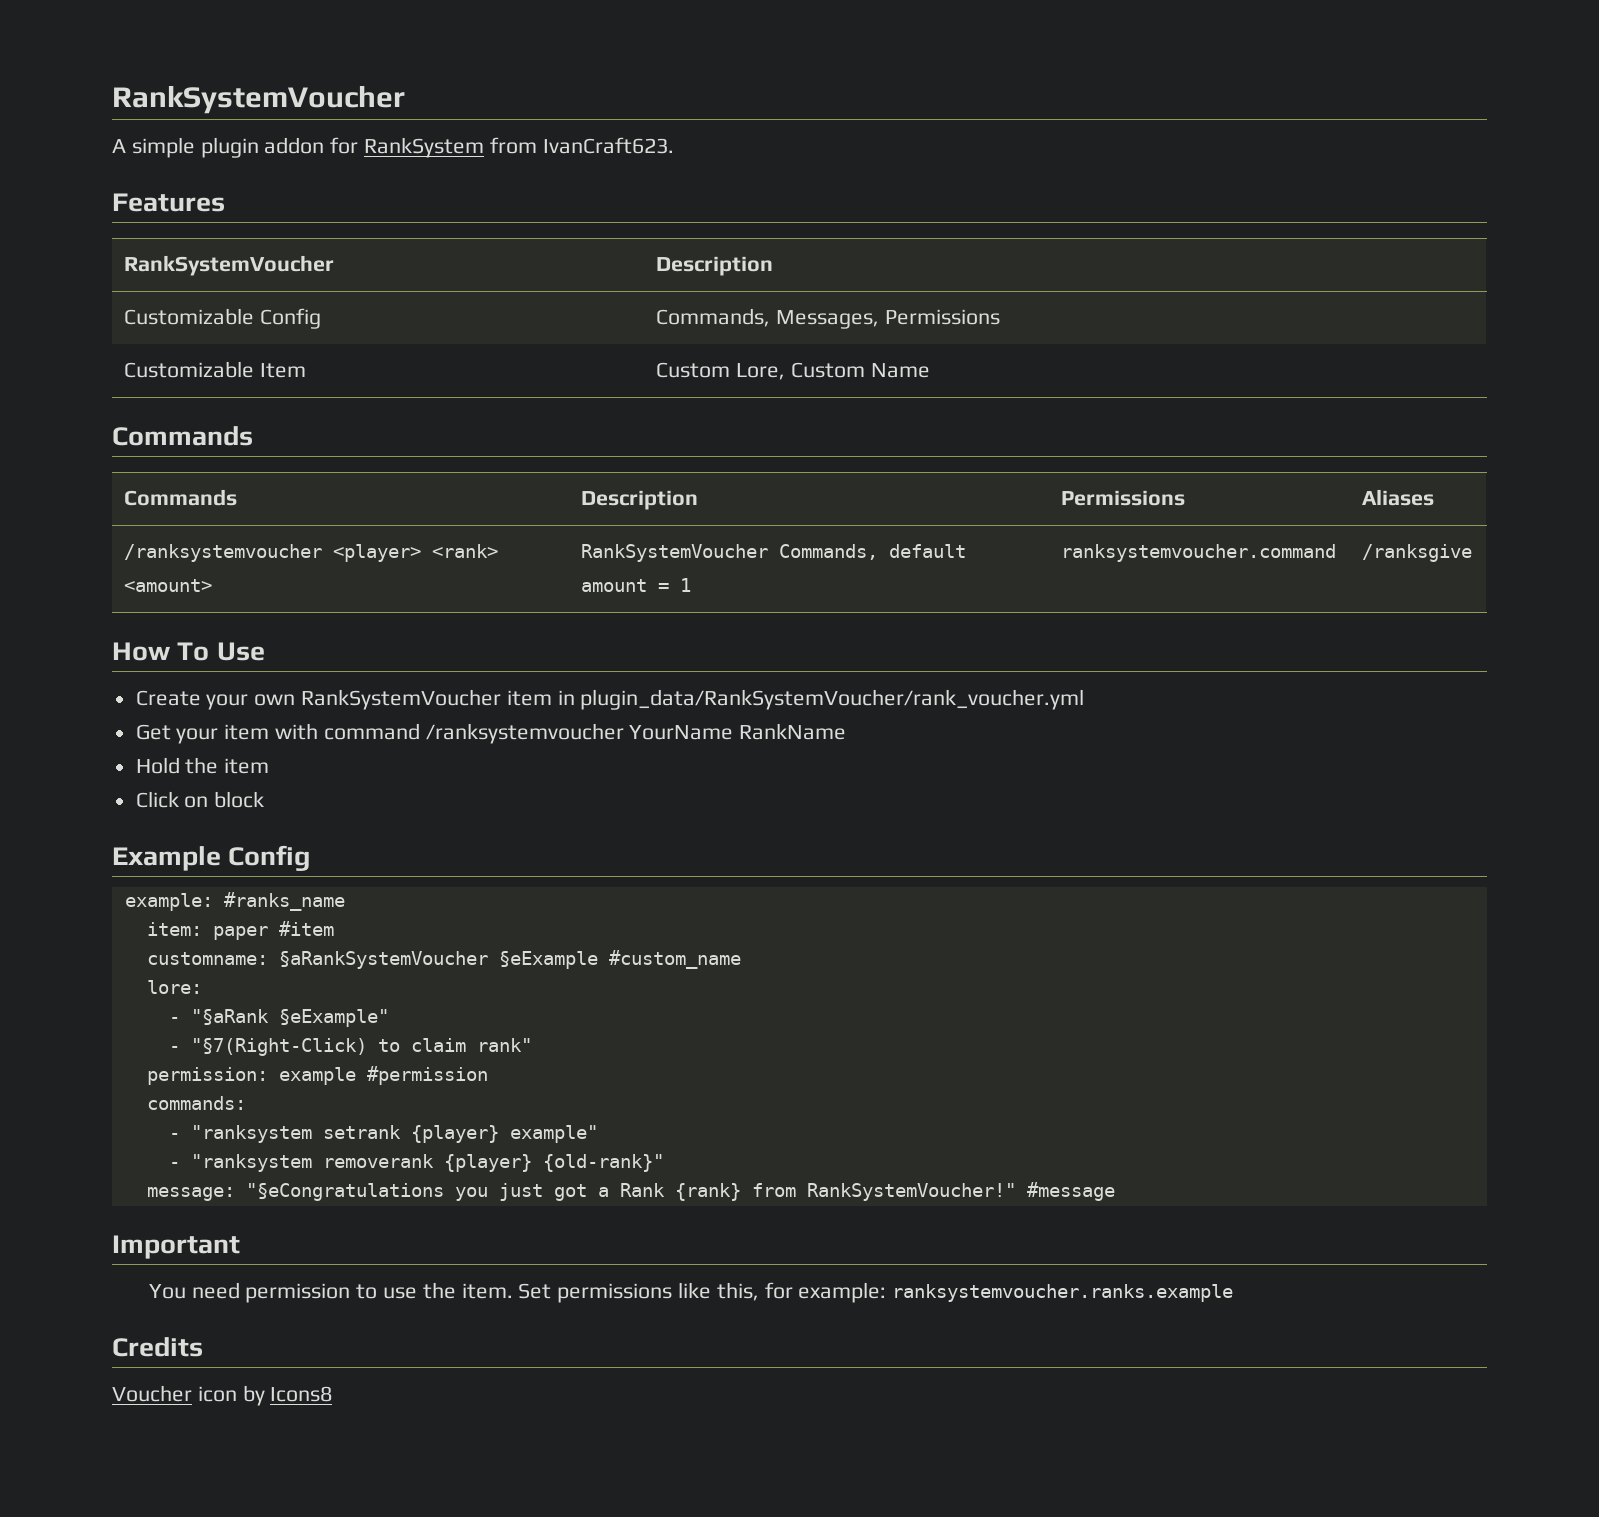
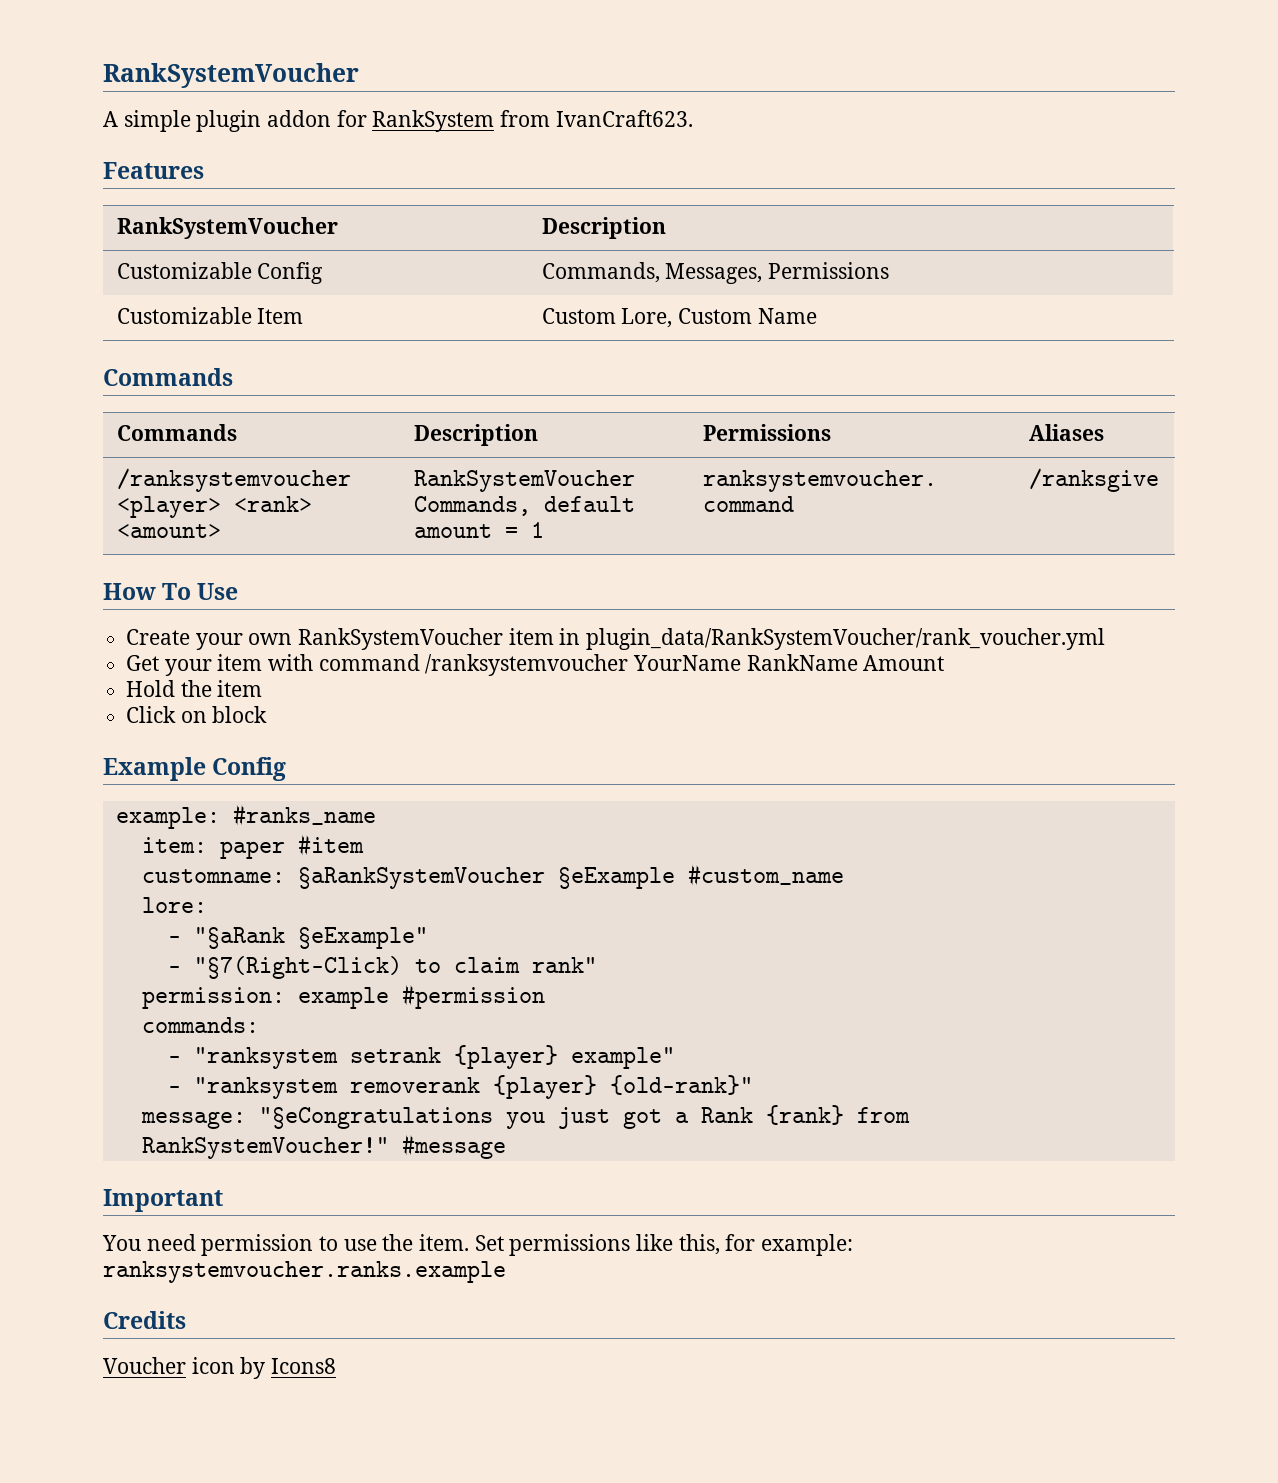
- Get your item with command /ranksystemvoucher YourName RankName
+ Get your item with command /ranksystemvoucher YourName RankName Amount

